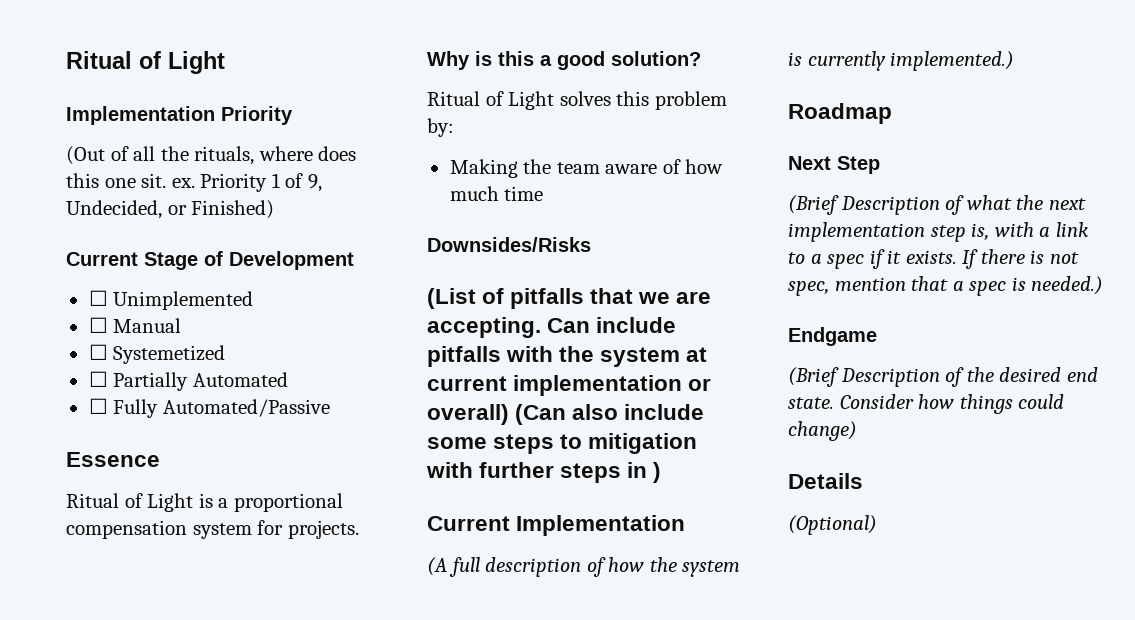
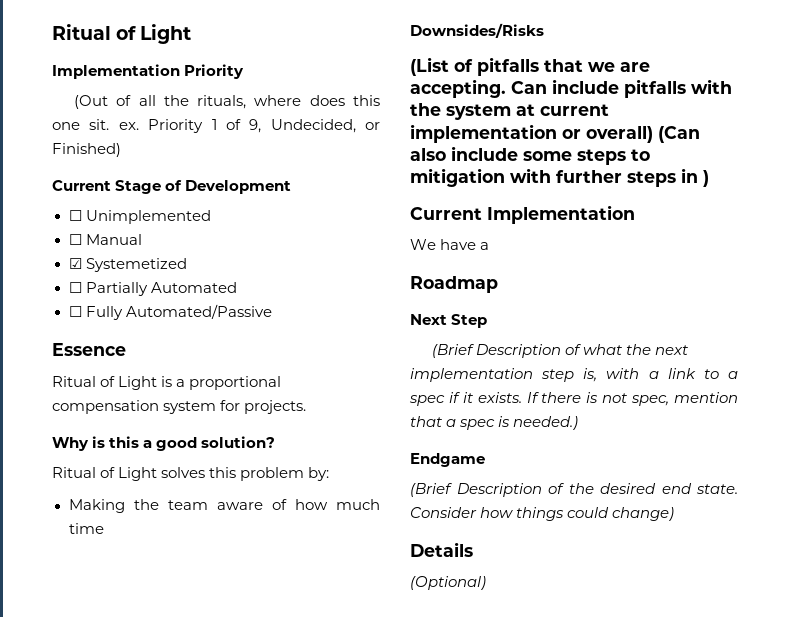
- ☐ Systemetized
+ ☑ Systemetized
- (A full description of how the system is currently implemented.)
+ We have a

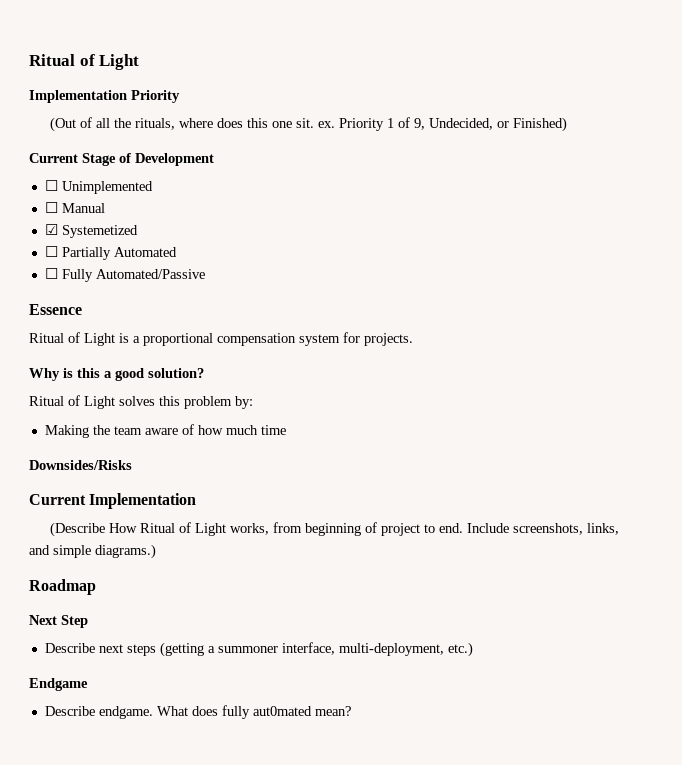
- (List of pitfalls that we are accepting. Can include pitfalls with the system at current implementation or overall) (Can also include some steps to mitigation with further steps in )
  Current Implementation
- We have a
+ (Describe How Ritual of Light works, from beginning of project to end. Include screenshots, links, and simple diagrams.)
  Roadmap
  Next Step
- (Brief Description of what the next implementation step is, with a link to a spec if it exists. If there is not spec, mention that a spec is needed.)
+ Describe next steps (getting a summoner interface, multi-deployment, etc.)
  Endgame
- (Brief Description of the desired end state. Consider how things could change)
- Details
- (Optional)
+ Describe endgame. What does fully aut0mated mean?

